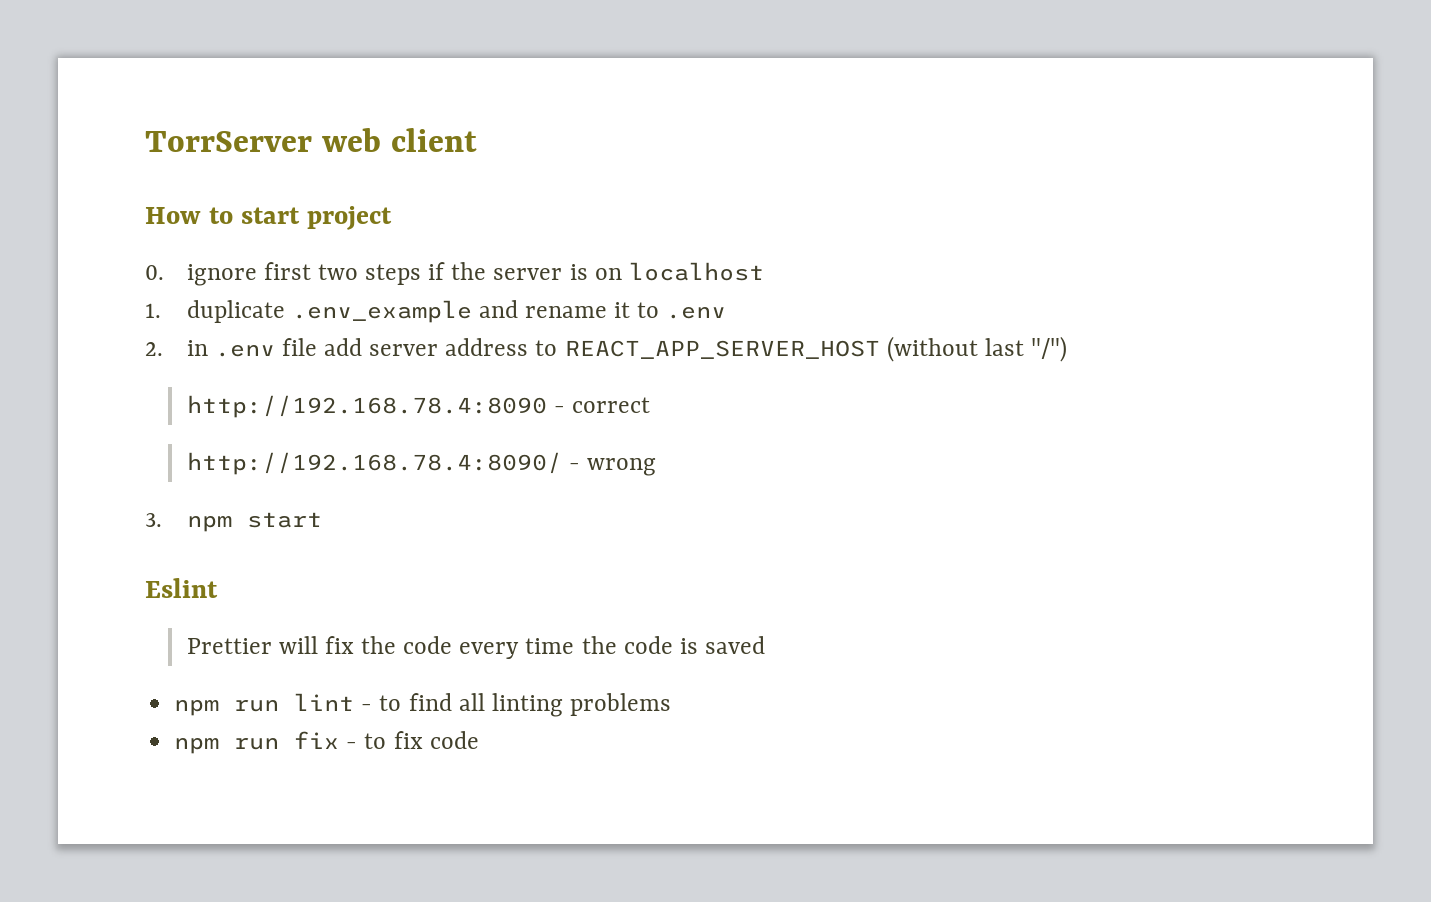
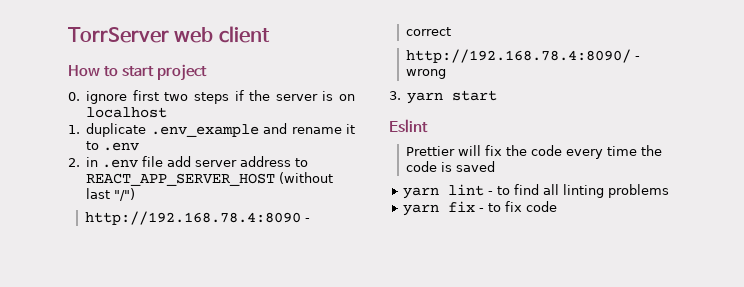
- 3. npm start
+ 3. yarn start
- npm run lint - to find all linting problems
+ yarn lint - to find all linting problems
- npm run fix - to fix code
+ yarn fix - to fix code

